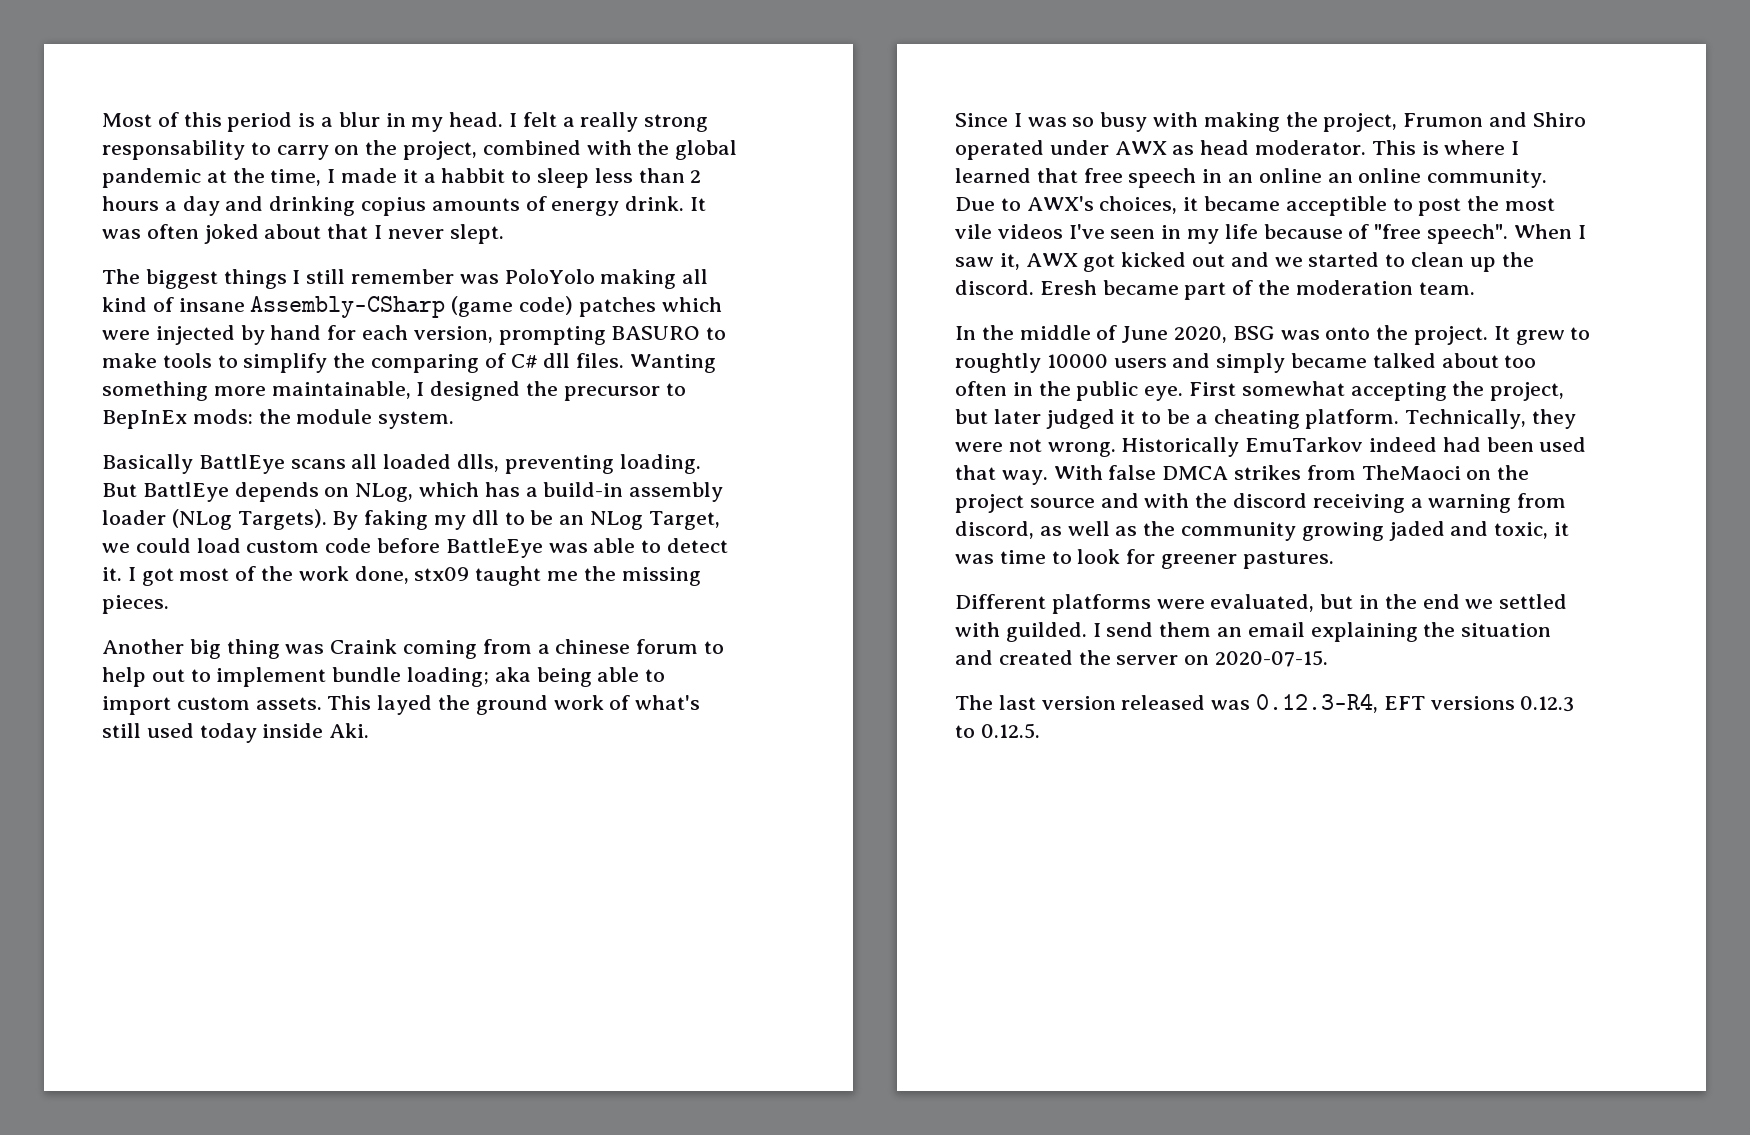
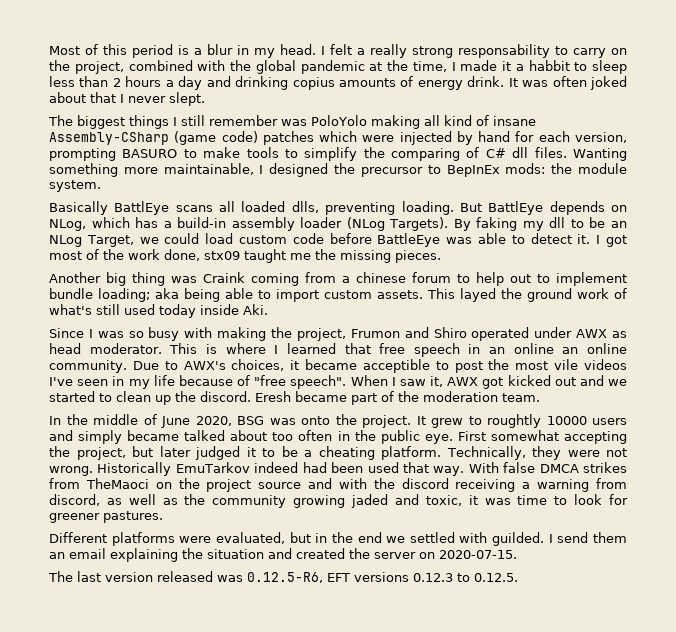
- The last version released was 0.12.3-R4, EFT versions 0.12.3 to 0.12.5.
+ The last version released was 0.12.5-R6, EFT versions 0.12.3 to 0.12.5.

